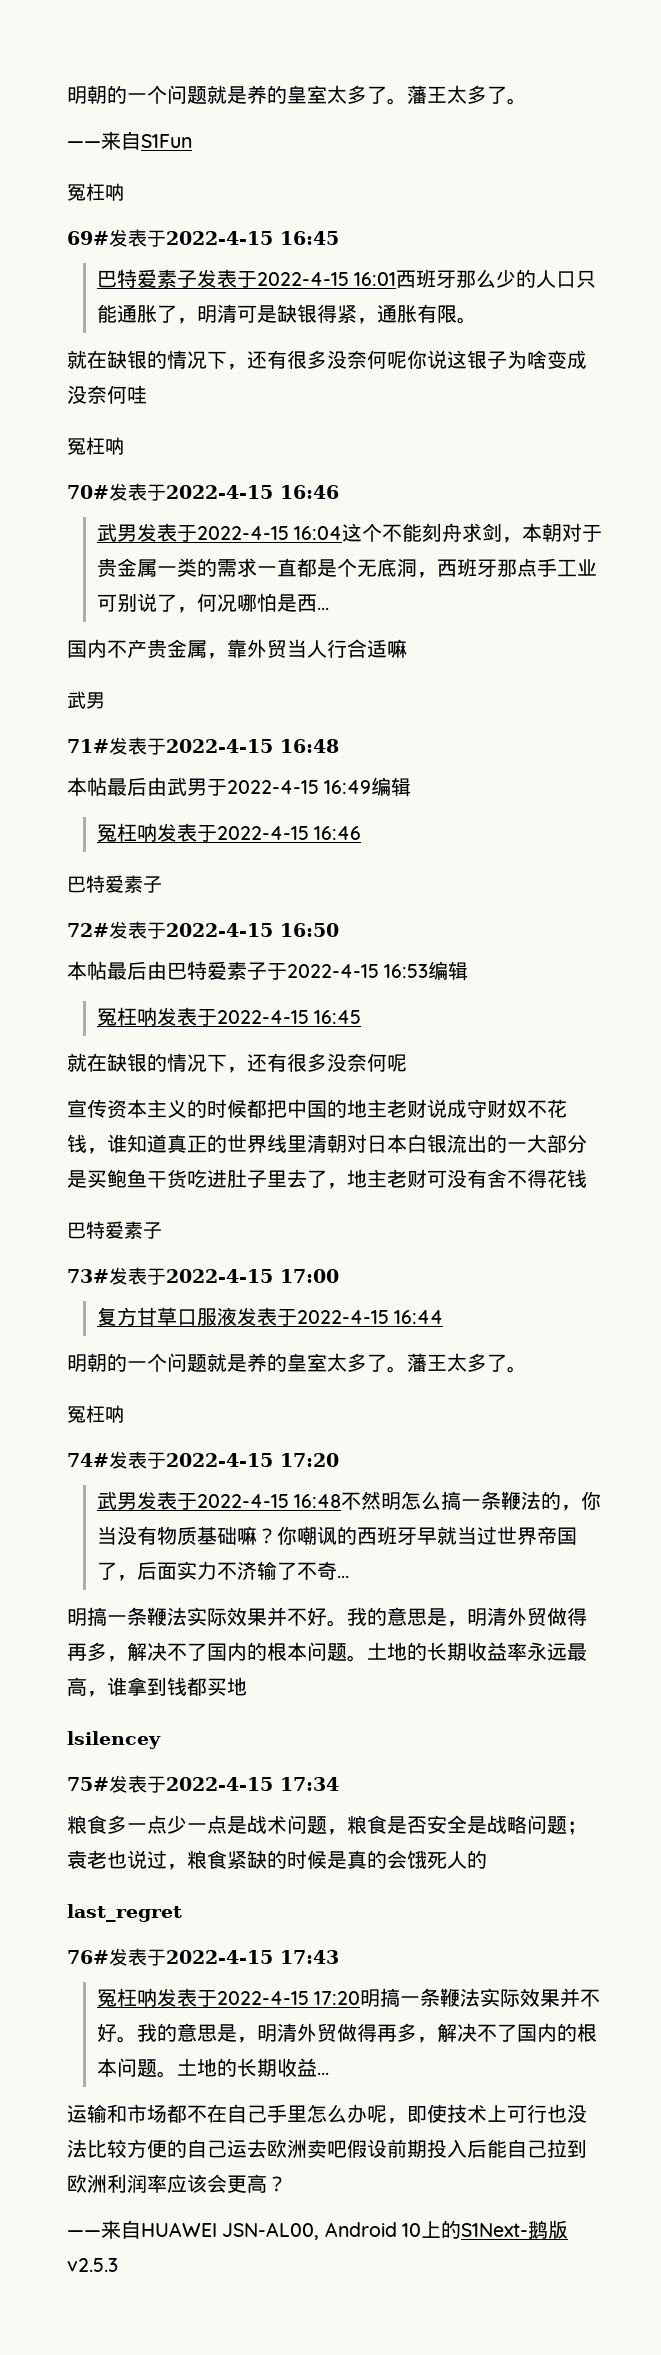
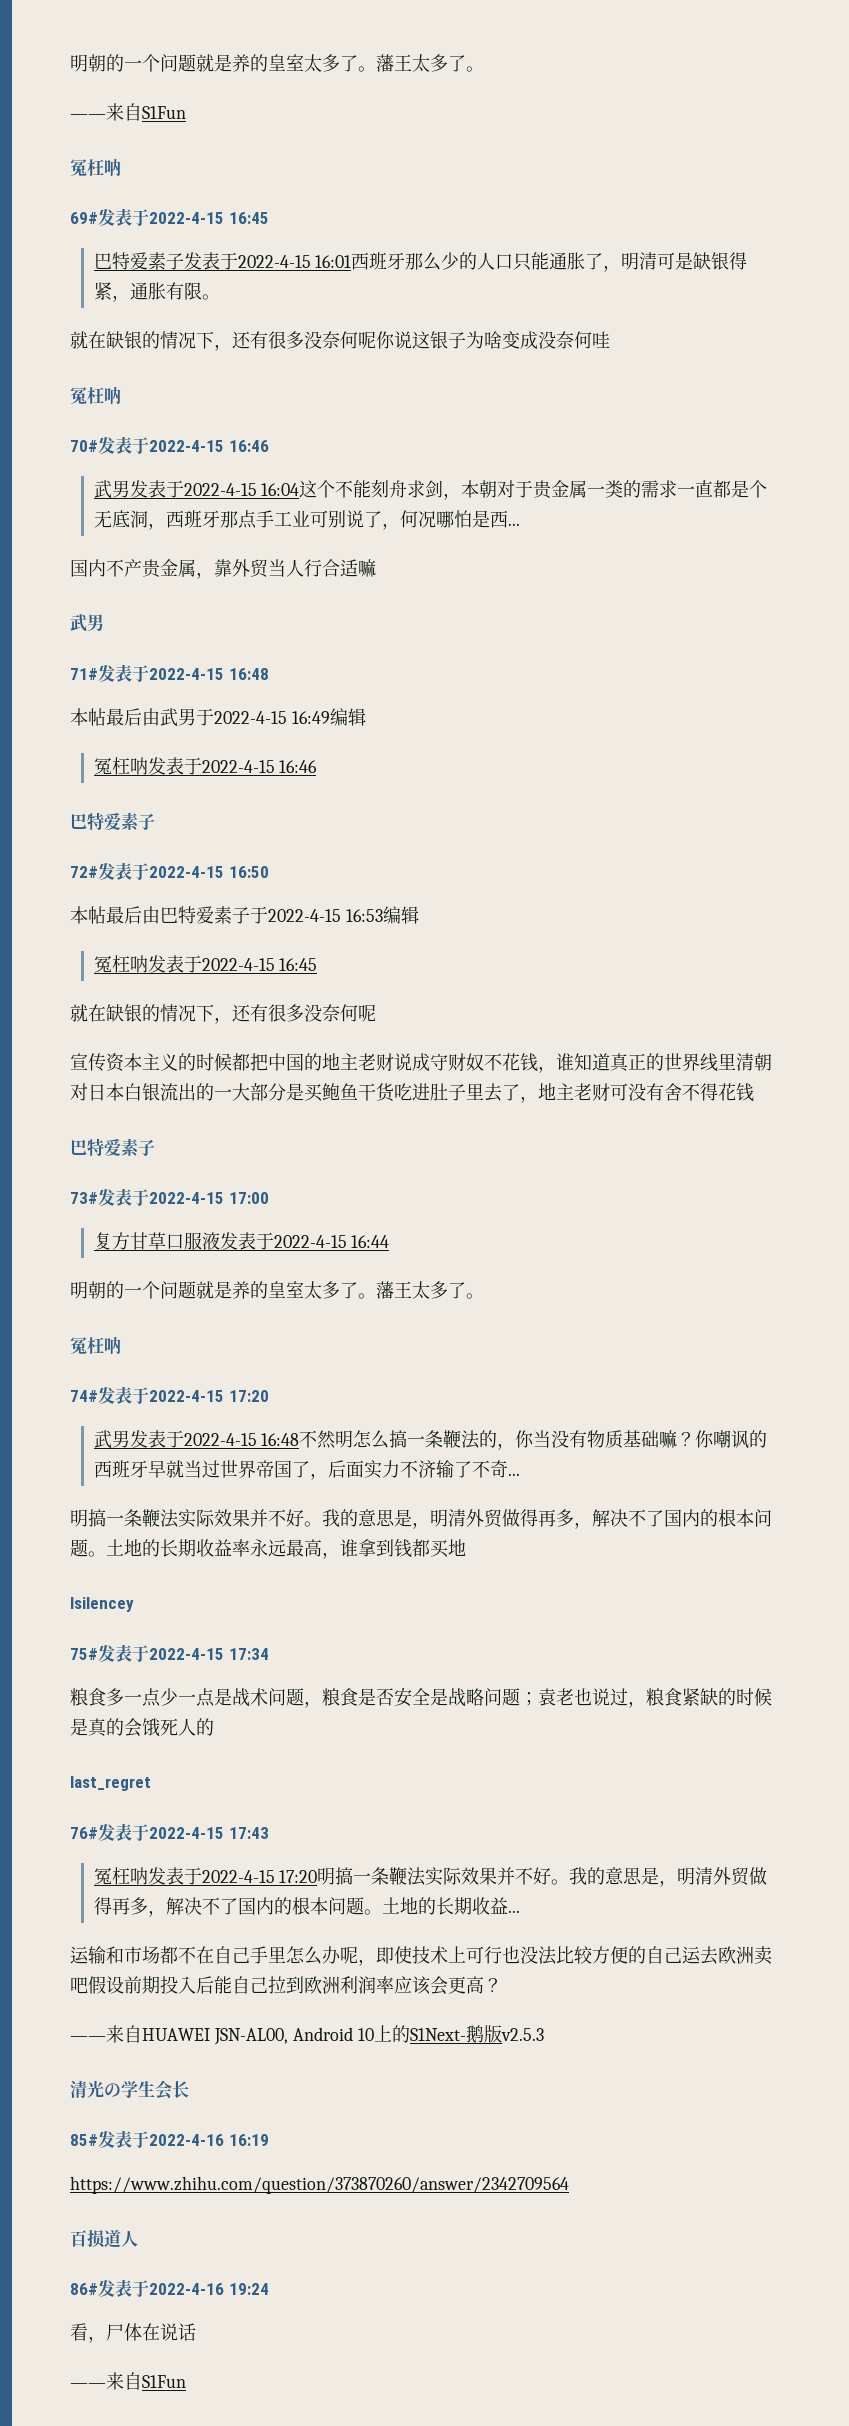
+ 清光の学生会长
+ 85#发表于2022-4-16 16:19
+ https://www.zhihu.com/question/373870260/answer/2342709564
+ 百损道人
+ 86#发表于2022-4-16 19:24
+ 看，尸体在说话
+ ——来自S1Fun

